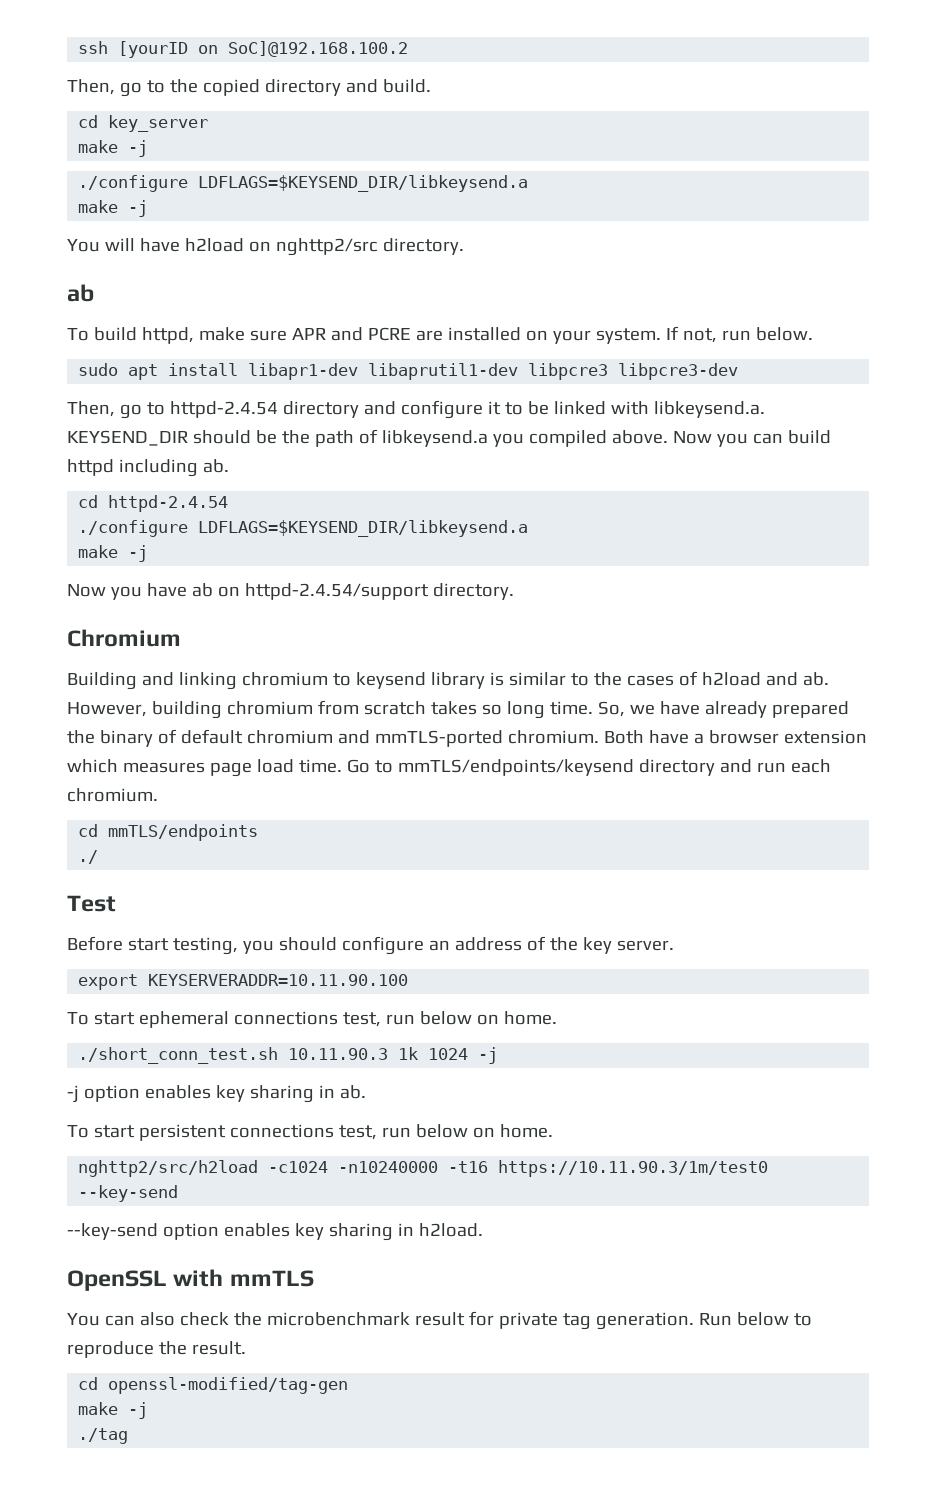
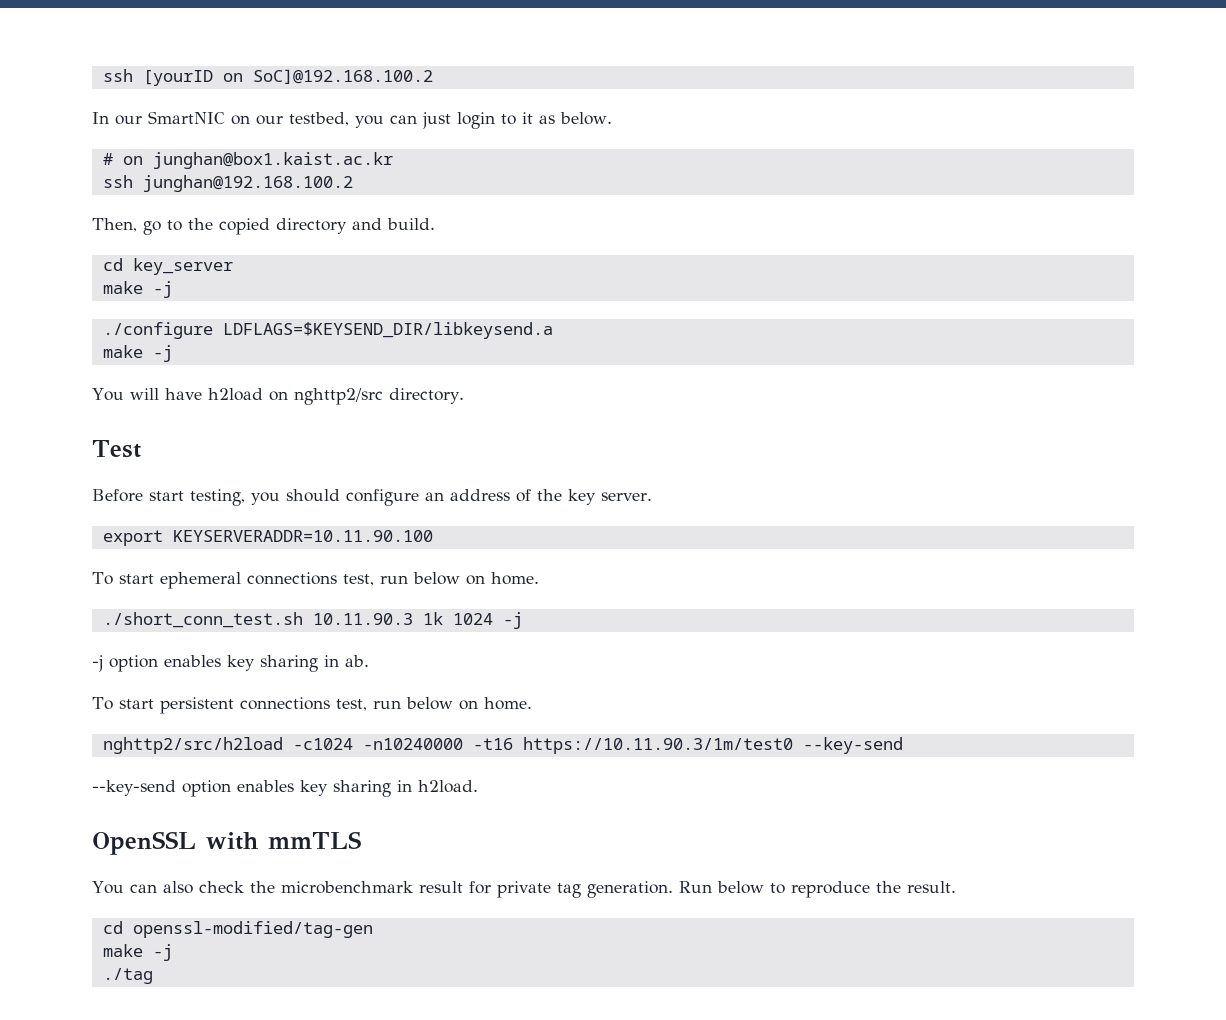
+ In our SmartNIC on our testbed, you can just login to it as below.
+ # on junghan@box1.kaist.ac.kr
+ ssh junghan@192.168.100.2
  You will have h2load on nghttp2/src directory.
- ab
- To build httpd, make sure APR and PCRE are installed on your system. If not, run below.
- sudo apt install libapr1-dev libaprutil1-dev libpcre3 libpcre3-dev
- Then, go to httpd-2.4.54 directory and configure it to be linked with libkeysend.a. KEYSEND_DIR should be the path of libkeysend.a you compiled above. Now you can build httpd including ab.
- cd httpd-2.4.54
- ./configure LDFLAGS=$KEYSEND_DIR/libkeysend.a
- make -j
- Now you have ab on httpd-2.4.54/support directory.
- Chromium
- Building and linking chromium to keysend library is similar to the cases of h2load and ab. However, building chromium from scratch takes so long time. So, we have already prepared the binary of default chromium and mmTLS-ported chromium. Both have a browser extension which measures page load time. Go to mmTLS/endpoints/keysend directory and run each chromium.
- cd mmTLS/endpoints
- ./

